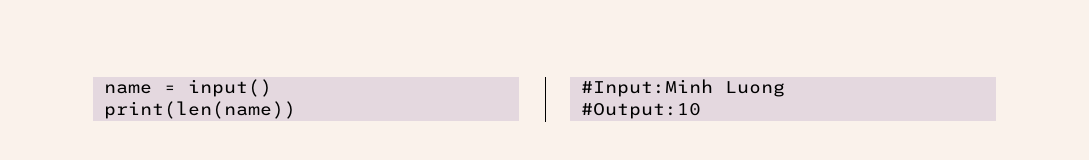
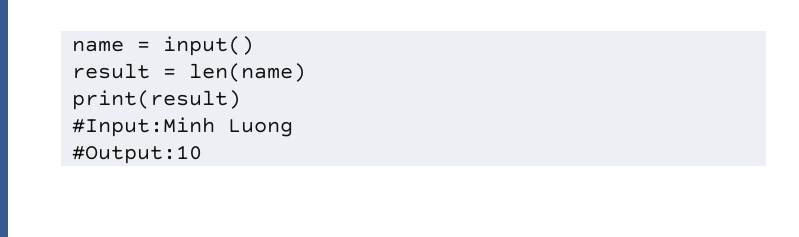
- print(len(name))
+ result = len(name)
+ print(result)

